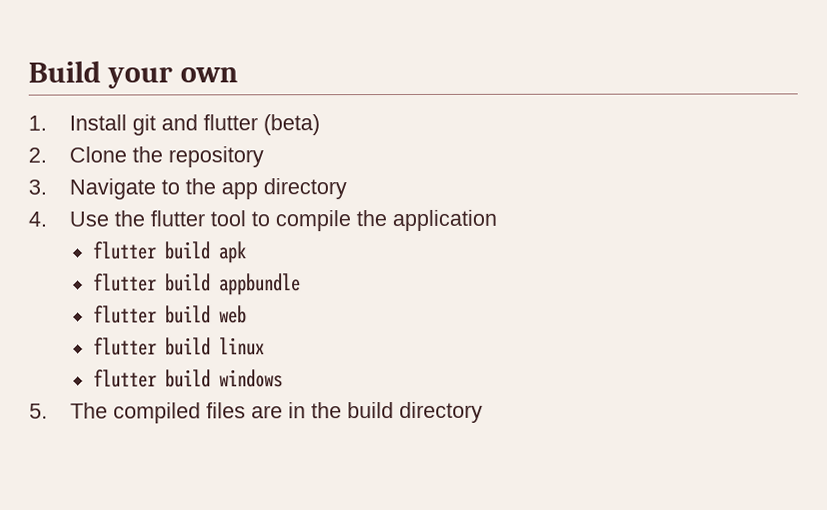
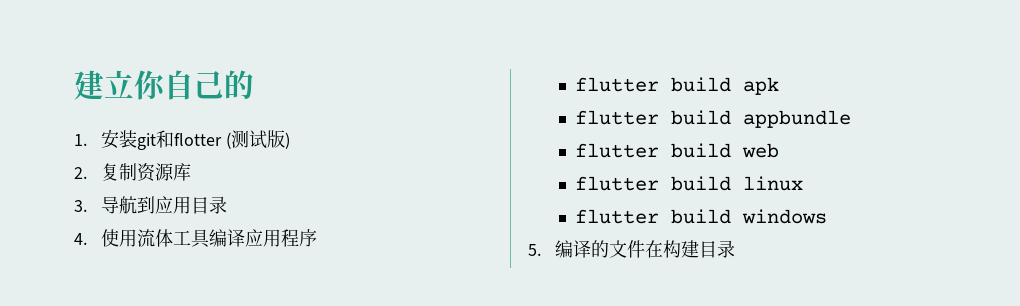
- Build your own
- 1. Install git and flutter (beta)
- 2. Clone the repository
- 3. Navigate to the app directory
- 4. Use the flutter tool to compile the application
+ 建立你自己的
+ 1.安装git和flotter (测试版)
+ 2.复制资源库
+ 3.导航到应用目录
+ 4.使用流体工具编译应用程序
- 5. The compiled files are in the build directory
+ 5.编译的文件在构建目录

